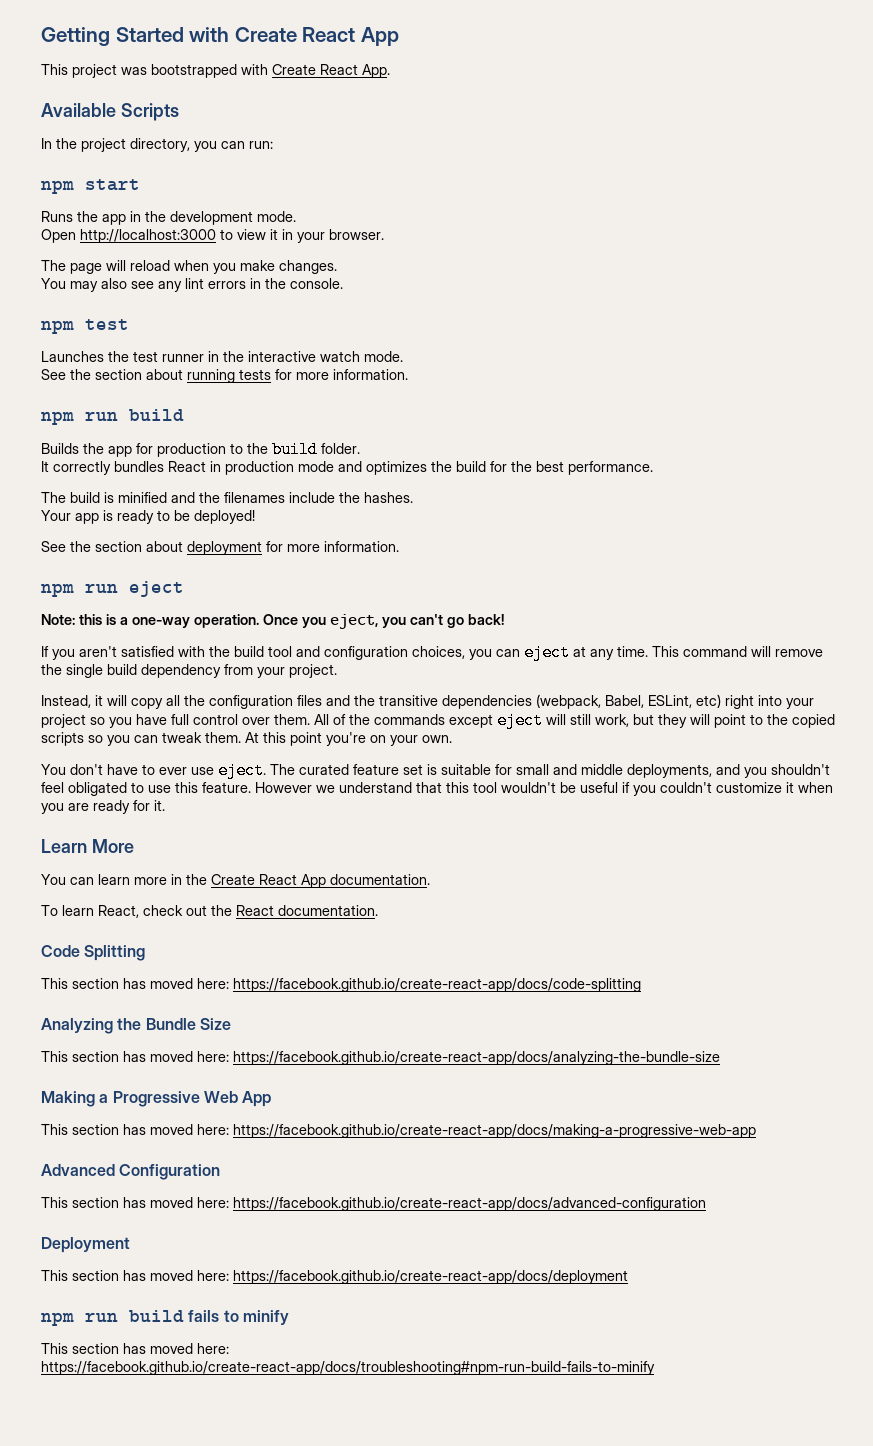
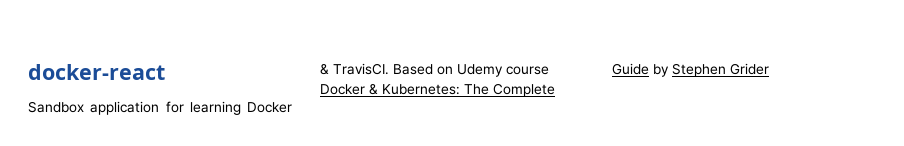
- Getting Started with Create React App
- This project was bootstrapped with Create React App.
- Available Scripts
- In the project directory, you can run:
- npm start
- Runs the app in the development mode.
- Open http://localhost:3000 to view it in your browser.
- The page will reload when you make changes.
- You may also see any lint errors in the console.
- npm test
- Launches the test runner in the interactive watch mode.
- See the section about running tests for more information.
- npm run build
- Builds the app for production to the build folder.
- It correctly bundles React in production mode and optimizes the build for the best performance.
- The build is minified and the filenames include the hashes.
- Your app is ready to be deployed!
- See the section about deployment for more information.
- npm run eject
- Note: this is a one-way operation. Once you eject, you can't go back!
- If you aren't satisfied with the build tool and configuration choices, you can eject at any time. This command will remove the single build dependency from your project.
- Instead, it will copy all the configuration files and the transitive dependencies (webpack, Babel, ESLint, etc) right into your project so you have full control over them. All of the commands except eject will still work, but they will point to the copied scripts so you can tweak them. At this point you're on your own.
- You don't have to ever use eject. The curated feature set is suitable for small and middle deployments, and you shouldn't feel obligated to use this feature. However we understand that this tool wouldn't be useful if you couldn't customize it when you are ready for it.
- Learn More
- You can learn more in the Create React App documentation.
- To learn React, check out the React documentation.
- Code Splitting
- This section has moved here: https://facebook.github.io/create-react-app/docs/code-splitting
- Analyzing the Bundle Size
- This section has moved here: https://facebook.github.io/create-react-app/docs/analyzing-the-bundle-size
- Making a Progressive Web App
- This section has moved here: https://facebook.github.io/create-react-app/docs/making-a-progressive-web-app
- Advanced Configuration
- This section has moved here: https://facebook.github.io/create-react-app/docs/advanced-configuration
- Deployment
- This section has moved here: https://facebook.github.io/create-react-app/docs/deployment
- npm run build fails to minify
- This section has moved here: https://facebook.github.io/create-react-app/docs/troubleshooting#npm-run-build-fails-to-minify
+ docker-react
+ Sandbox application for learning Docker & TravisCI. Based on Udemy course Docker & Kubernetes: The Complete Guide by Stephen Grider

